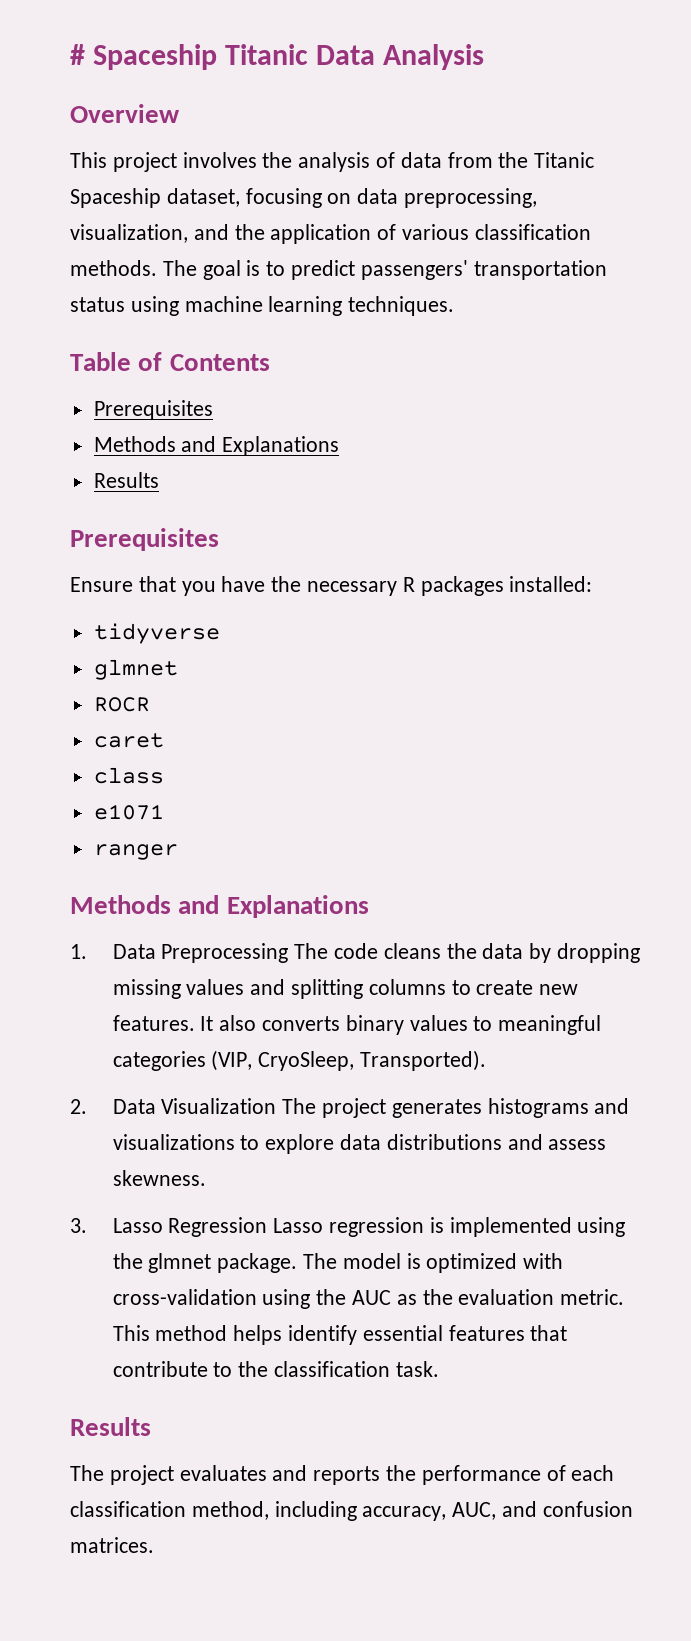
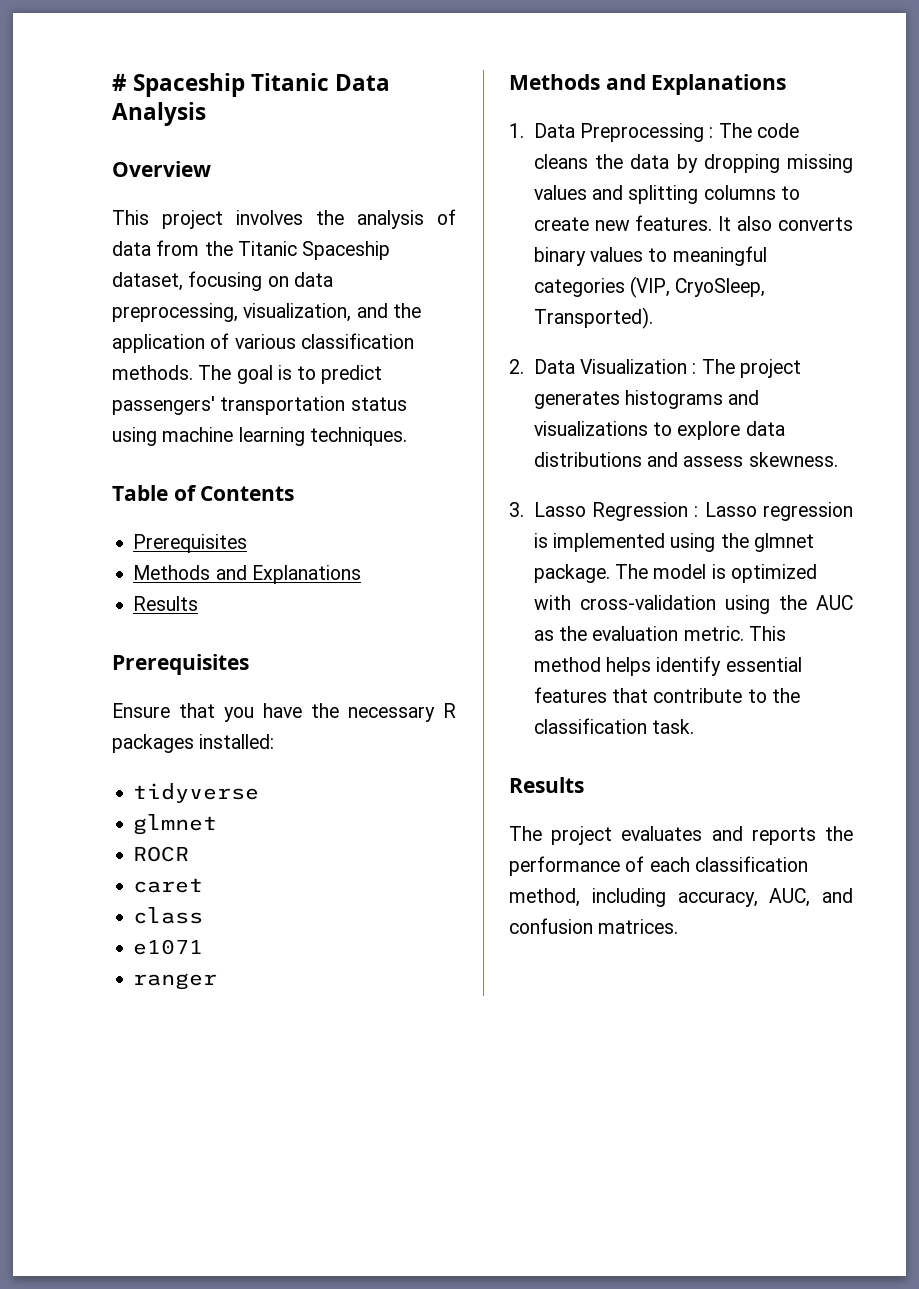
- 1. Data Preprocessing The code cleans the data by dropping missing values and splitting columns to create new features.
+ 1. Data Preprocessing : The code cleans the data by dropping missing values and splitting columns to create new features.
- 2. Data Visualization The project generates histograms and visualizations to explore data distributions and assess skewness.
+ 2. Data Visualization : The project generates histograms and visualizations to explore data distributions and assess skewness.
- 3. Lasso Regression Lasso regression is implemented using the glmnet package.
+ 3. Lasso Regression : Lasso regression is implemented using the glmnet package.

